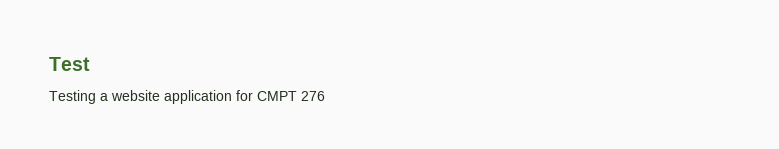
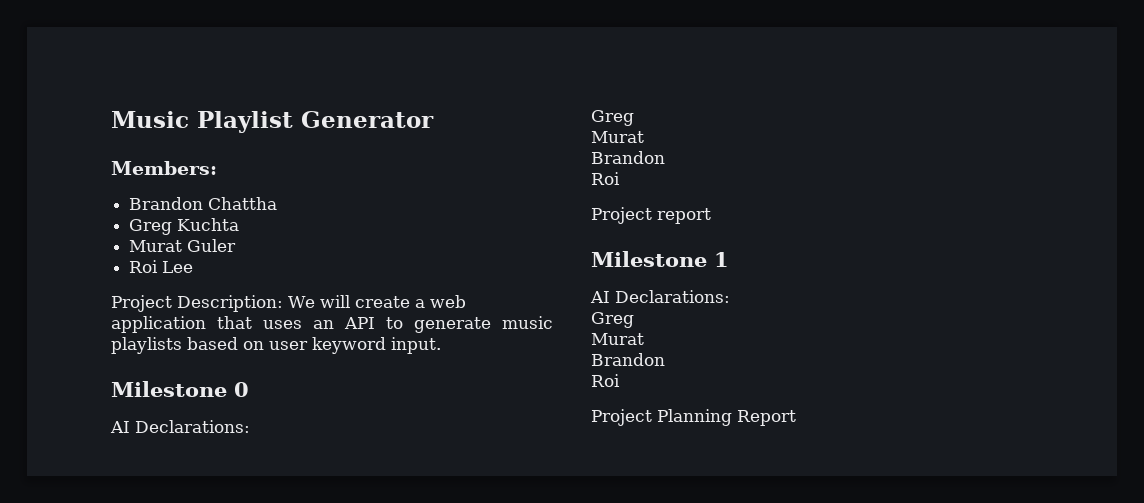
- Test
- Testing a website application for CMPT 276
+ Music Playlist Generator
+ Members:
+ Brandon Chattha
+ Greg Kuchta
+ Murat Guler
+ Roi Lee
+ Project Description: We will create a web application that uses an API to generate music playlists based on user keyword input.
+ Milestone 0
+ AI Declarations:
+ Greg
+ Murat
+ Brandon
+ Roi
+ Project report
+ Milestone 1
+ AI Declarations:
+ Greg
+ Murat
+ Brandon
+ Roi
+ Project Planning Report

